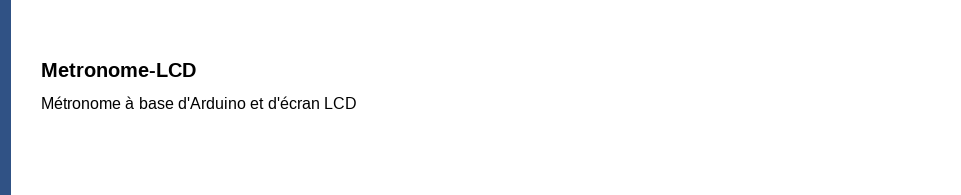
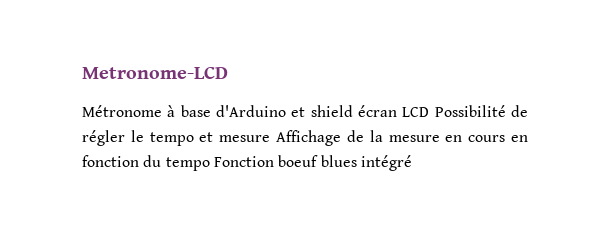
- Métronome à base d'Arduino et d'écran LCD
+ Métronome à base d'Arduino et shield écran LCD Possibilité de régler le tempo et mesure Affichage de la mesure en cours en fonction du tempo Fonction boeuf blues intégré

